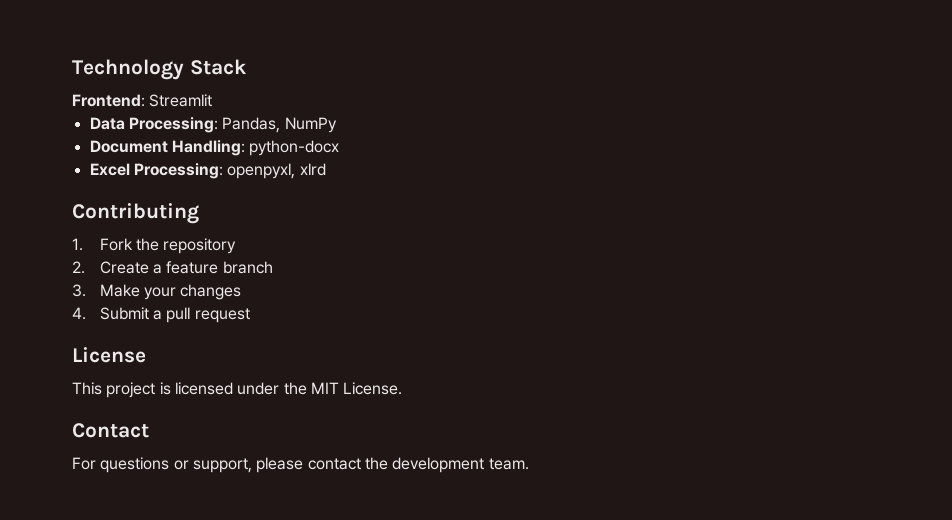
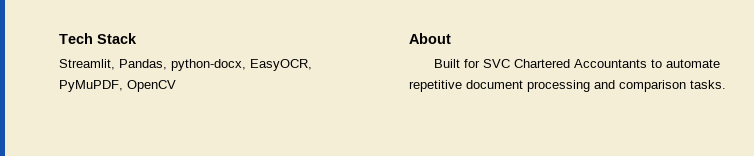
- Technology Stack
+ Tech Stack
- Frontend: Streamlit
- Data Processing: Pandas, NumPy
- Document Handling: python-docx
- Excel Processing: openpyxl, xlrd
- Contributing
- 1. Fork the repository
- 2. Create a feature branch
- 3. Make your changes
- 4. Submit a pull request
- License
- This project is licensed under the MIT License.
- Contact
- For questions or support, please contact the development team.
+ Streamlit, Pandas, python-docx, EasyOCR, PyMuPDF, OpenCV
+ About
+ Built for SVC Chartered Accountants to automate repetitive document processing and comparison tasks.

